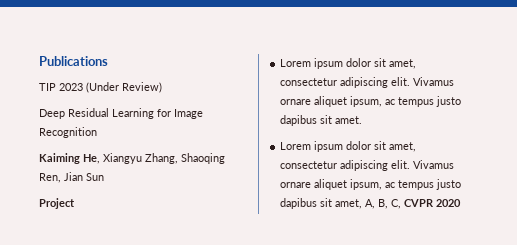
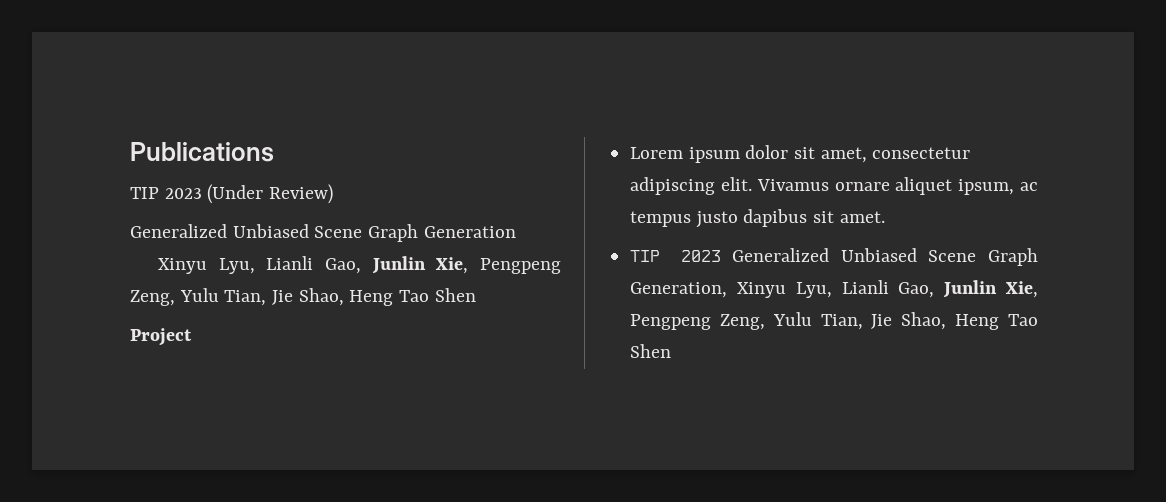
- Deep Residual Learning for Image Recognition
- Kaiming He, Xiangyu Zhang, Shaoqing Ren, Jian Sun
+ Generalized Unbiased Scene Graph Generation
+ Xinyu Lyu, Lianli Gao, Junlin Xie, Pengpeng Zeng, Yulu Tian, Jie Shao, Heng Tao Shen
- Lorem ipsum dolor sit amet, consectetur adipiscing elit. Vivamus ornare aliquet ipsum, ac tempus justo dapibus sit amet, A, B, C, CVPR 2020
+ TIP 2023 Generalized Unbiased Scene Graph Generation, Xinyu Lyu, Lianli Gao, Junlin Xie, Pengpeng Zeng, Yulu Tian, Jie Shao, Heng Tao Shen

